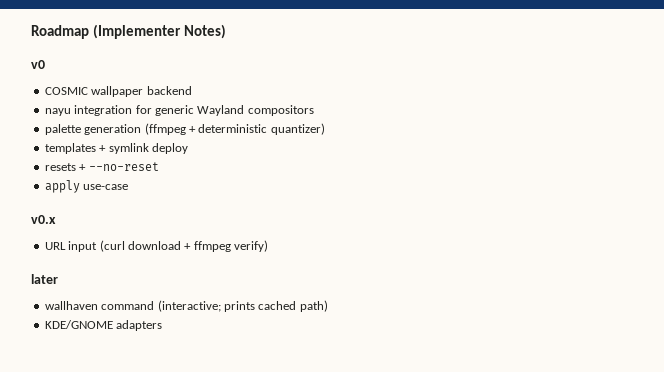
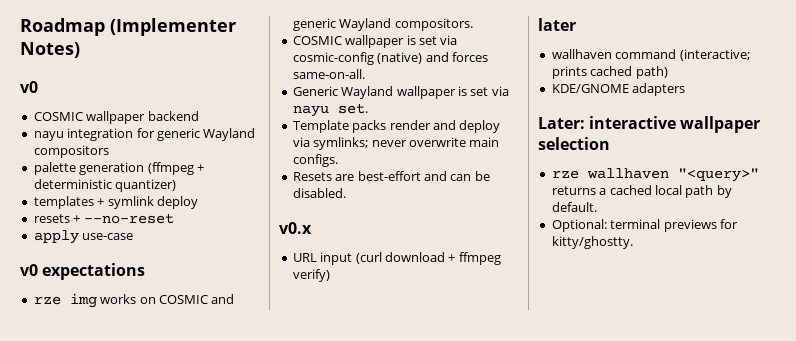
+ v0 expectations
+ rze img works on COSMIC and generic Wayland compositors.
+ COSMIC wallpaper is set via cosmic-config (native) and forces same-on-all.
+ Generic Wayland wallpaper is set via nayu set.
+ Template packs render and deploy via symlinks; never overwrite main configs.
+ Resets are best-effort and can be disabled.
+ Later: interactive wallpaper selection
+ rze wallhaven "<query>" returns a cached local path by default.
+ Optional: terminal previews for kitty/ghostty.

